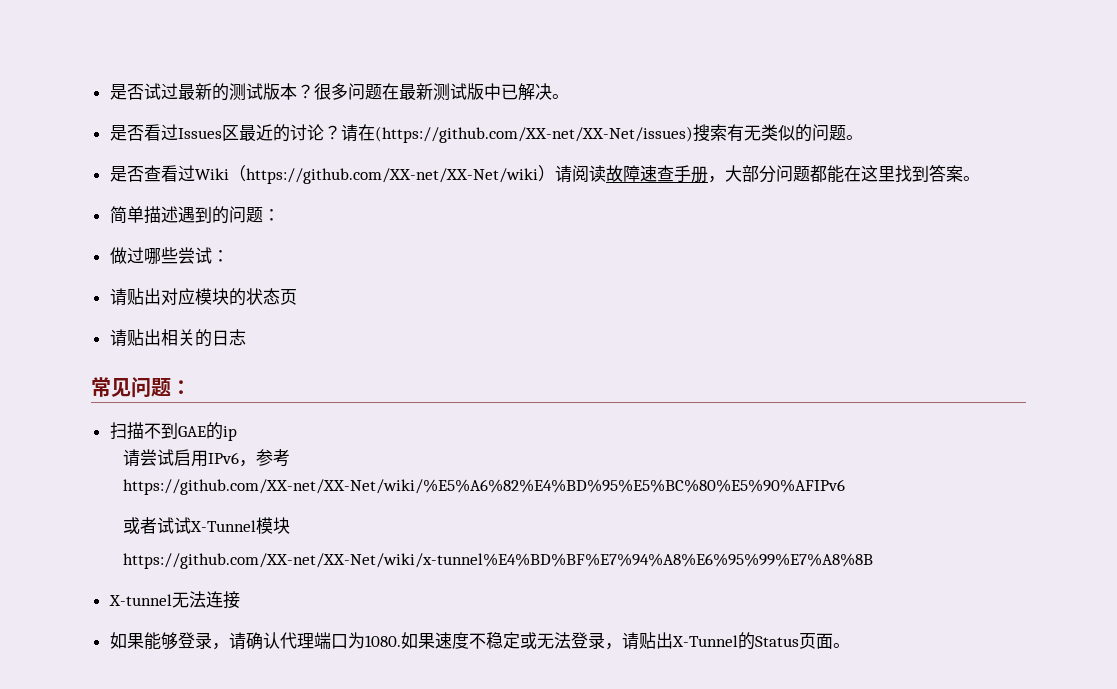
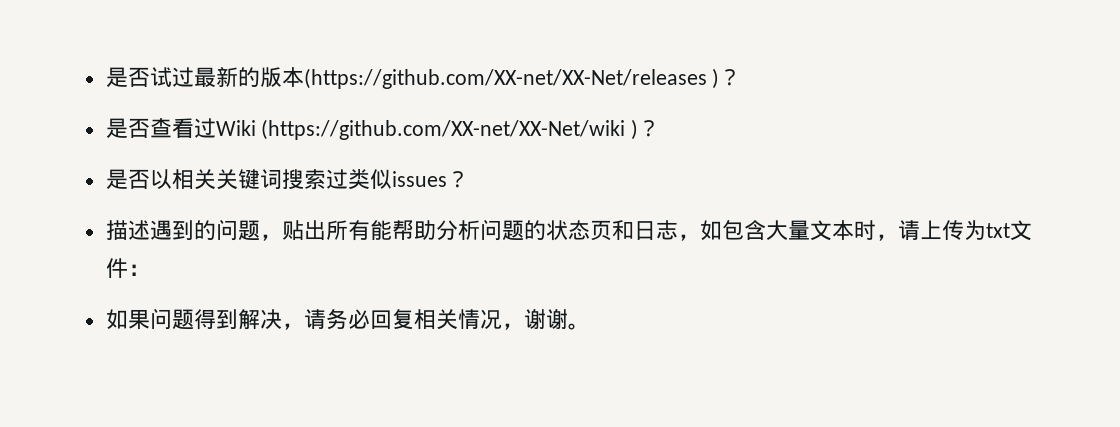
- 是否试过最新的测试版本？很多问题在最新测试版中已解决。
- 是否看过Issues区最近的讨论？请在(https://github.com/XX-net/XX-Net/issues)搜索有无类似的问题。
- 是否查看过Wiki（https://github.com/XX-net/XX-Net/wiki）请阅读故障速查手册，大部分问题都能在这里找到答案。
- 简单描述遇到的问题：
- 做过哪些尝试：
- 请贴出对应模块的状态页
- 请贴出相关的日志
- 常见问题：
- 扫描不到GAE的ip
- 请尝试启用IPv6，参考
- https://github.com/XX-net/XX-Net/wiki/%E5%A6%82%E4%BD%95%E5%BC%80%E5%90%AFIPv6
- 或者试试X-Tunnel模块
- https://github.com/XX-net/XX-Net/wiki/x-tunnel%E4%BD%BF%E7%94%A8%E6%95%99%E7%A8%8B
- X-tunnel无法连接
- 如果能够登录，请确认代理端口为1080.如果速度不稳定或无法登录，请贴出X-Tunnel的Status页面。
+ 是否试过最新的版本(https://github.com/XX-net/XX-Net/releases )？
+ 是否查看过Wiki (https://github.com/XX-net/XX-Net/wiki )？
+ 是否以相关关键词搜索过类似issues？
+ 描述遇到的问题，贴出所有能帮助分析问题的状态页和日志，如包含大量文本时，请上传为txt文件：
+ 如果问题得到解决，请务必回复相关情况，谢谢。

